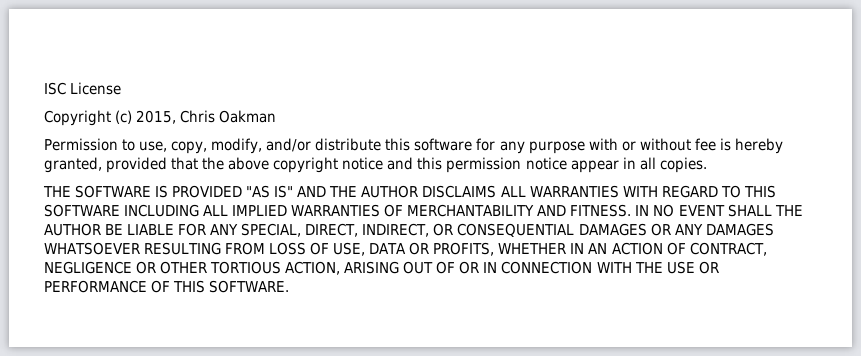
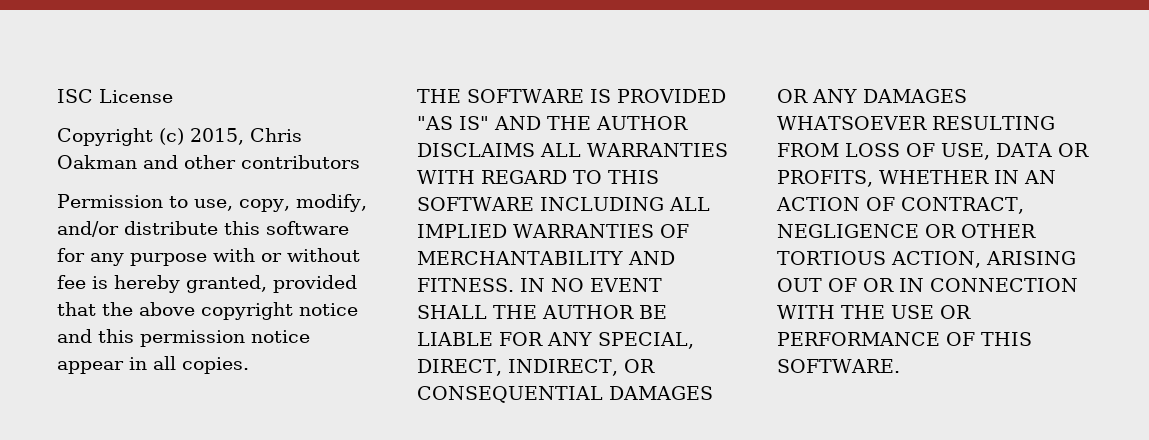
- Copyright (c) 2015, Chris Oakman
+ Copyright (c) 2015, Chris Oakman and other contributors

